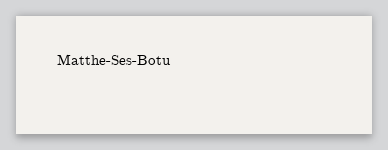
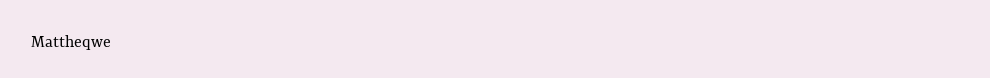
- Matthe-Ses-Botu
+ Mattheqwe

